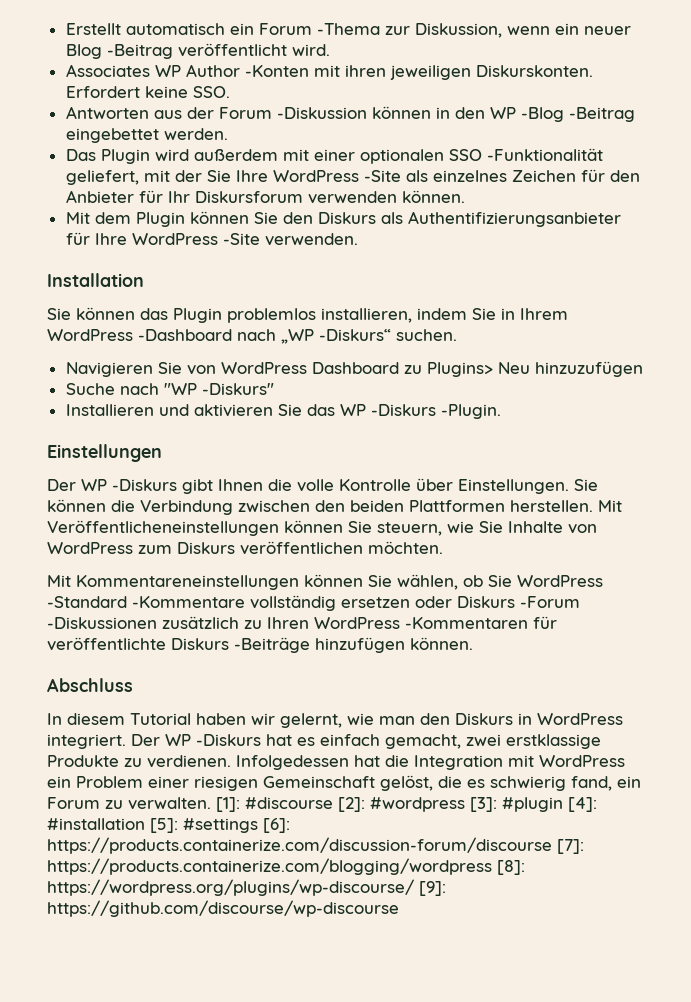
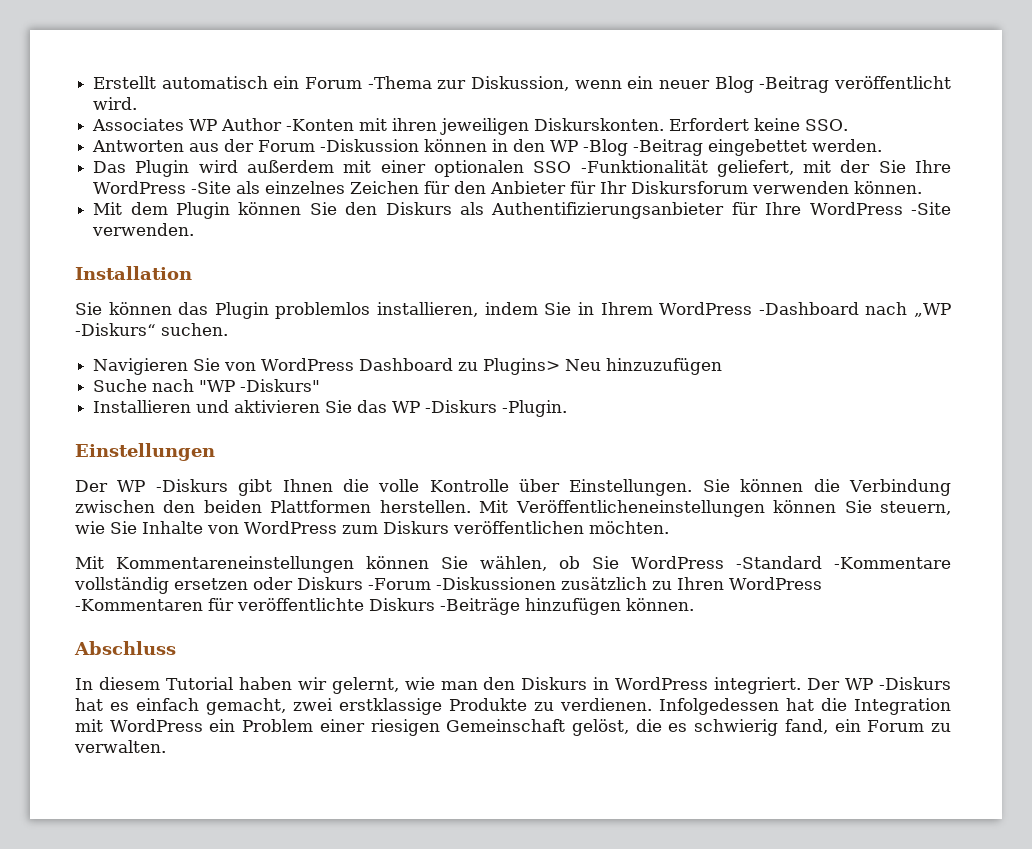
- [1]: #discourse [2]: #wordpress [3]: #plugin [4]: #installation [5]: #settings [6]: https://products.containerize.com/discussion-forum/discourse [7]: https://products.containerize.com/blogging/wordpress [8]: https://wordpress.org/plugins/wp-discourse/ [9]: https://github.com/discourse/wp-discourse

